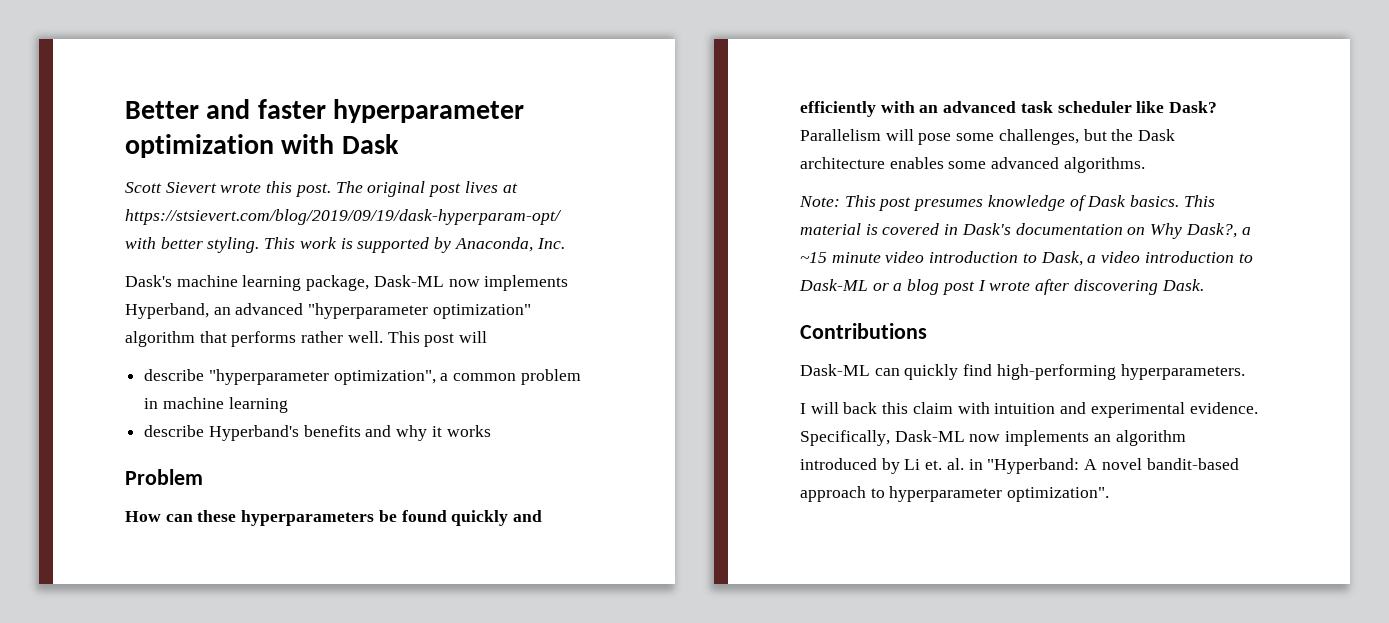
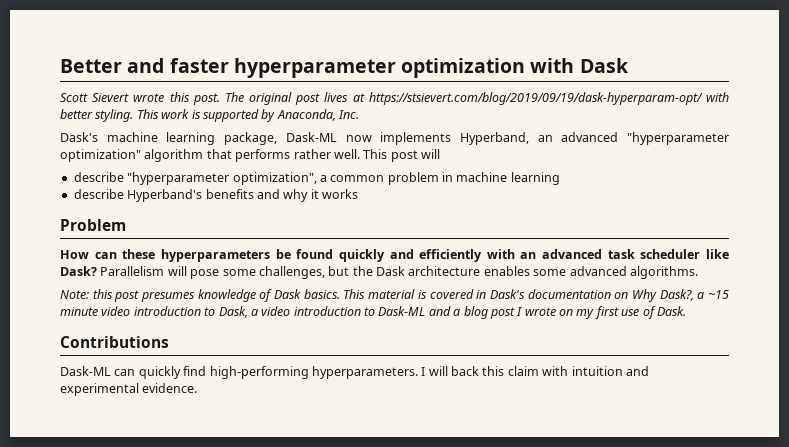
- Note: This post presumes knowledge of Dask basics.
+ Note: this post presumes knowledge of Dask basics.
- This material is covered in Dask's documentation on Why Dask?, a ~15 minute video introduction to Dask, a video introduction to Dask-ML or a blog post I wrote after discovering Dask.
+ This material is covered in Dask's documentation on Why Dask?, a ~15 minute video introduction to Dask, a video introduction to Dask-ML and a blog post I wrote on my first use of Dask.
- Dask-ML can quickly find high-performing hyperparameters.
- I will back this claim with intuition and experimental evidence. Specifically, Dask-ML now implements an algorithm introduced by Li et. al. in "Hyperband: A novel bandit-based approach to hyperparameter optimization".
+ Dask-ML can quickly find high-performing hyperparameters. I will back this claim with intuition and experimental evidence.

